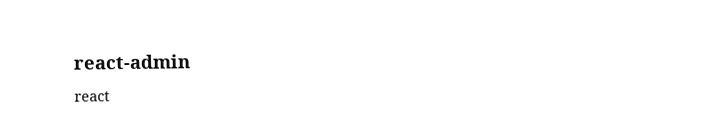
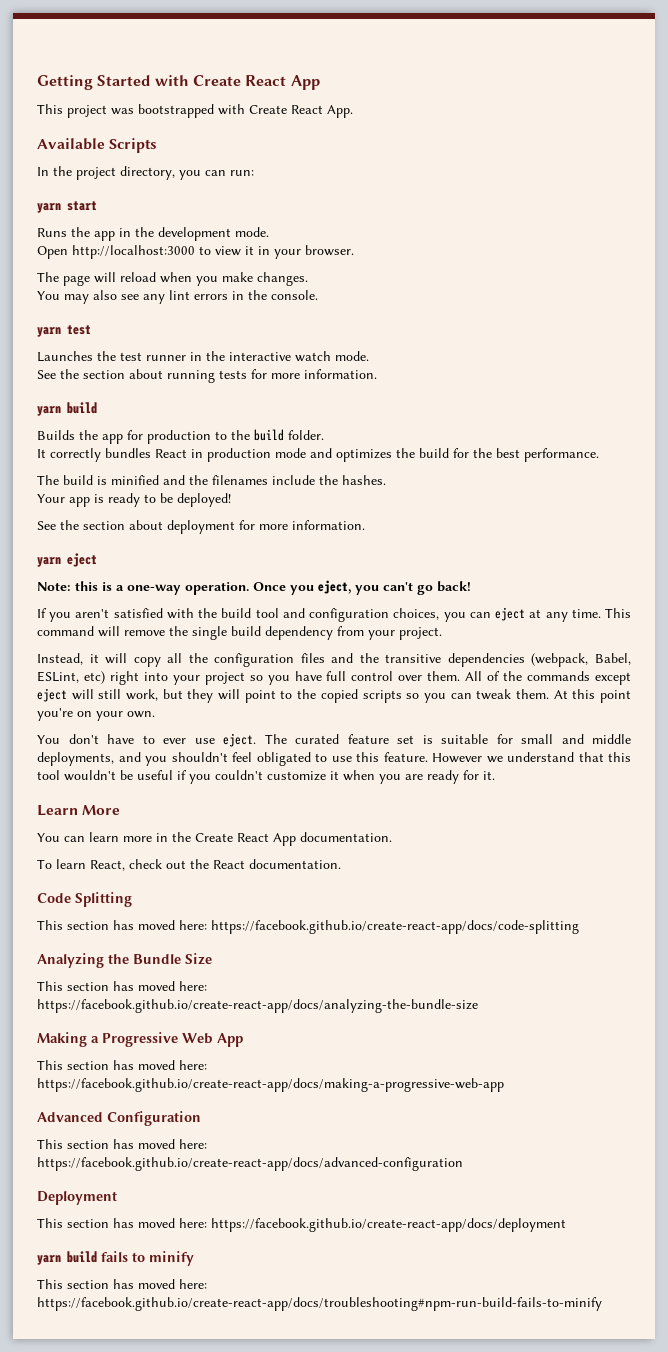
- react-admin
- react
+ Getting Started with Create React App
+ This project was bootstrapped with Create React App.
+ Available Scripts
+ In the project directory, you can run:
+ yarn start
+ Runs the app in the development mode.
+ Open http://localhost:3000 to view it in your browser.
+ The page will reload when you make changes.
+ You may also see any lint errors in the console.
+ yarn test
+ Launches the test runner in the interactive watch mode.
+ See the section about running tests for more information.
+ yarn build
+ Builds the app for production to the build folder.
+ It correctly bundles React in production mode and optimizes the build for the best performance.
+ The build is minified and the filenames include the hashes.
+ Your app is ready to be deployed!
+ See the section about deployment for more information.
+ yarn eject
+ Note: this is a one-way operation. Once you eject, you can't go back!
+ If you aren't satisfied with the build tool and configuration choices, you can eject at any time. This command will remove the single build dependency from your project.
+ Instead, it will copy all the configuration files and the transitive dependencies (webpack, Babel, ESLint, etc) right into your project so you have full control over them. All of the commands except eject will still work, but they will point to the copied scripts so you can tweak them. At this point you're on your own.
+ You don't have to ever use eject. The curated feature set is suitable for small and middle deployments, and you shouldn't feel obligated to use this feature. However we understand that this tool wouldn't be useful if you couldn't customize it when you are ready for it.
+ Learn More
+ You can learn more in the Create React App documentation.
+ To learn React, check out the React documentation.
+ Code Splitting
+ This section has moved here: https://facebook.github.io/create-react-app/docs/code-splitting
+ Analyzing the Bundle Size
+ This section has moved here: https://facebook.github.io/create-react-app/docs/analyzing-the-bundle-size
+ Making a Progressive Web App
+ This section has moved here: https://facebook.github.io/create-react-app/docs/making-a-progressive-web-app
+ Advanced Configuration
+ This section has moved here: https://facebook.github.io/create-react-app/docs/advanced-configuration
+ Deployment
+ This section has moved here: https://facebook.github.io/create-react-app/docs/deployment
+ yarn build fails to minify
+ This section has moved here: https://facebook.github.io/create-react-app/docs/troubleshooting#npm-run-build-fails-to-minify

